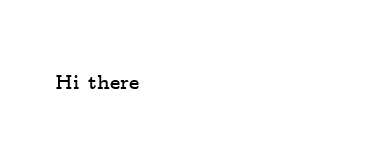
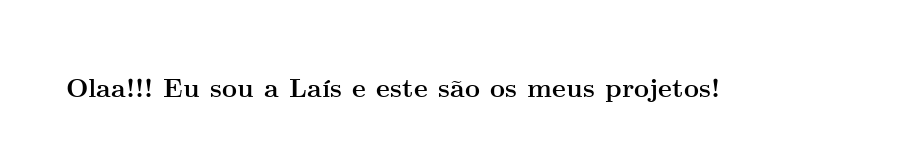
- Hi there
+ Olaa!!! Eu sou a Laís e este são os meus projetos!

